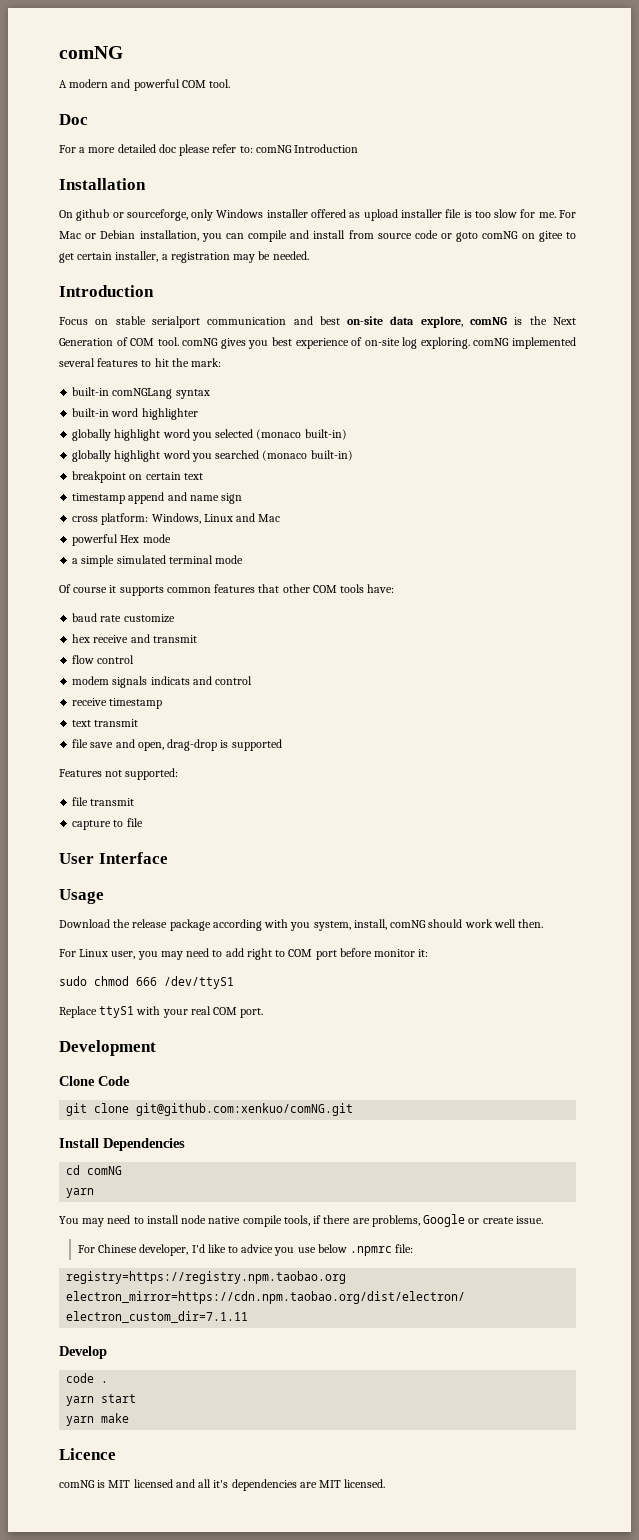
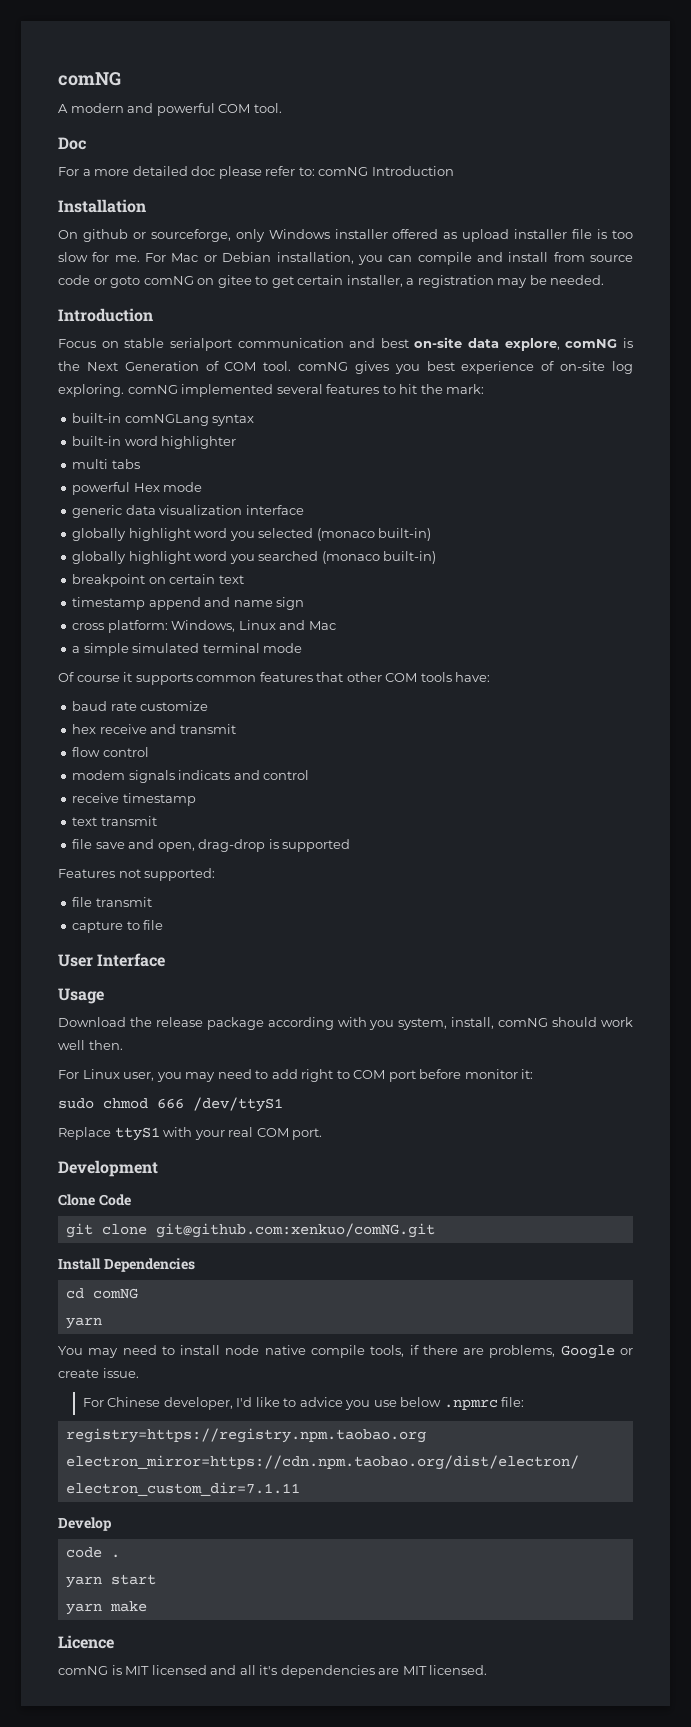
+ multi tabs
+ powerful Hex mode
+ generic data visualization interface
- powerful Hex mode

